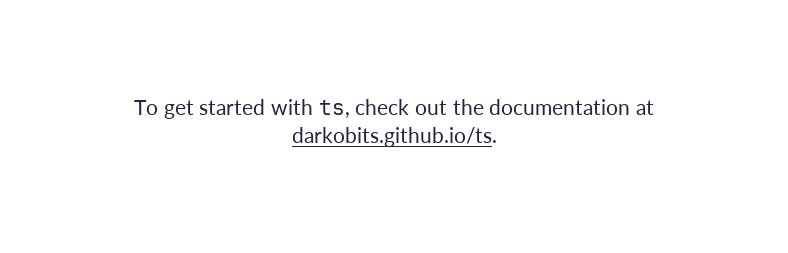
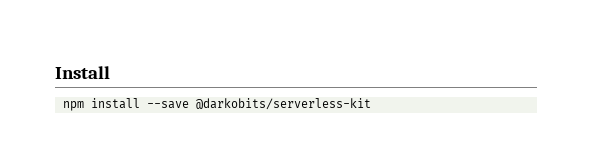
- To get started with ts, check out the documentation at darkobits.github.io/ts.
+ Install
+ npm install --save @darkobits/serverless-kit

